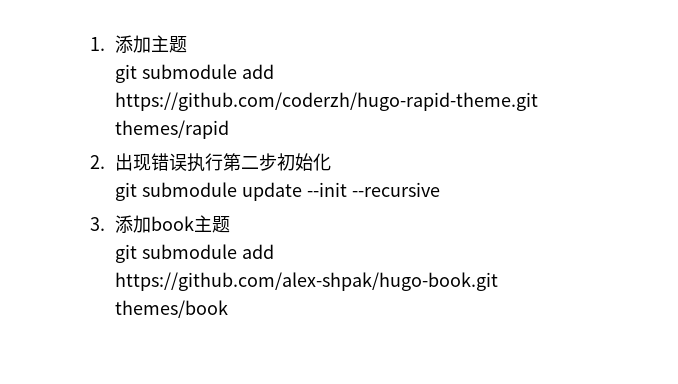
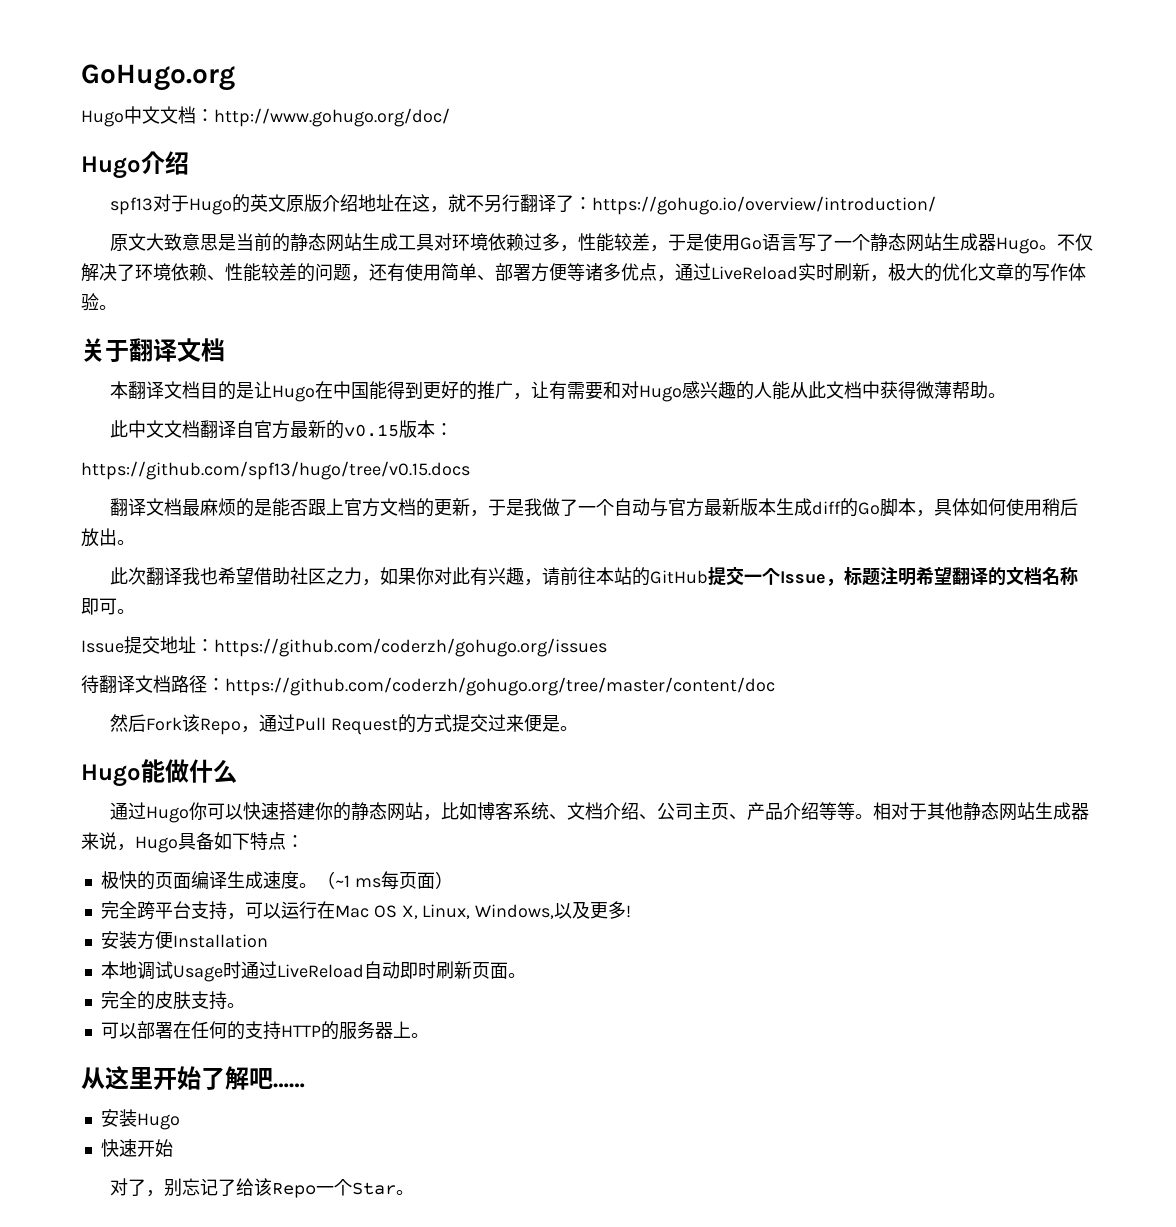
- 1.添加主题
- git submodule add https://github.com/coderzh/hugo-rapid-theme.git themes/rapid
- 2.出现错误执行第二步初始化
- git submodule update --init --recursive
- 3.添加book主题
- git submodule add https://github.com/alex-shpak/hugo-book.git themes/book
+ GoHugo.org
+ Hugo中文文档：http://www.gohugo.org/doc/
+ Hugo介绍
+ spf13对于Hugo的英文原版介绍地址在这，就不另行翻译了：https://gohugo.io/overview/introduction/
+ 原文大致意思是当前的静态网站生成工具对环境依赖过多，性能较差，于是使用Go语言写了一个静态网站生成器Hugo。不仅解决了环境依赖、性能较差的问题，还有使用简单、部署方便等诸多优点，通过LiveReload实时刷新，极大的优化文章的写作体验。
+ 关于翻译文档
+ 本翻译文档目的是让Hugo在中国能得到更好的推广，让有需要和对Hugo感兴趣的人能从此文档中获得微薄帮助。
+ 此中文文档翻译自官方最新的v0.15版本：
+ https://github.com/spf13/hugo/tree/v0.15.docs
+ 翻译文档最麻烦的是能否跟上官方文档的更新，于是我做了一个自动与官方最新版本生成diff的Go脚本，具体如何使用稍后放出。
+ 此次翻译我也希望借助社区之力，如果你对此有兴趣，请前往本站的GitHub提交一个Issue，标题注明希望翻译的文档名称即可。
+ Issue提交地址：https://github.com/coderzh/gohugo.org/issues
+ 待翻译文档路径：https://github.com/coderzh/gohugo.org/tree/master/content/doc
+ 然后Fork该Repo，通过Pull Request的方式提交过来便是。
+ Hugo能做什么
+ 通过Hugo你可以快速搭建你的静态网站，比如博客系统、文档介绍、公司主页、产品介绍等等。相对于其他静态网站生成器来说，Hugo具备如下特点：
+ 极快的页面编译生成速度。（~1 ms每页面）
+ 完全跨平台支持，可以运行在Mac OS X, Linux, Windows,以及更多!
+ 安装方便Installation
+ 本地调试Usage时通过LiveReload自动即时刷新页面。
+ 完全的皮肤支持。
+ 可以部署在任何的支持HTTP的服务器上。
+ 从这里开始了解吧……
+ 安装Hugo
+ 快速开始
+ 对了，别忘记了给该Repo一个Star。

